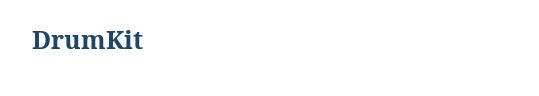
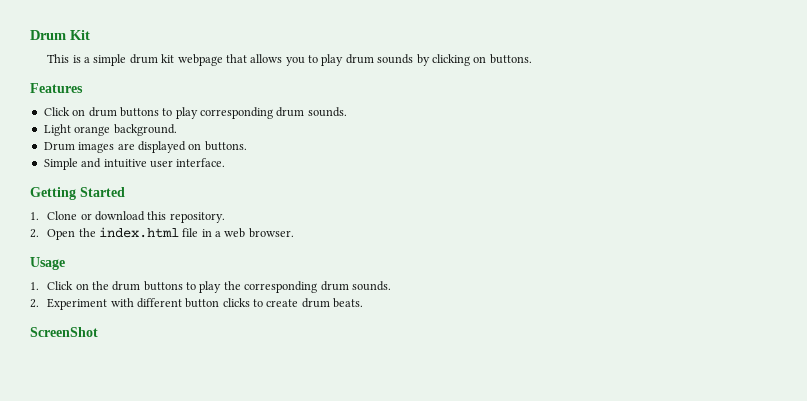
- DrumKit
+ Drum Kit
+ This is a simple drum kit webpage that allows you to play drum sounds by clicking on buttons.
+ Features
+ Click on drum buttons to play corresponding drum sounds.
+ Light orange background.
+ Drum images are displayed on buttons.
+ Simple and intuitive user interface.
+ Getting Started
+ 1. Clone or download this repository.
+ 2. Open the index.html file in a web browser.
+ Usage
+ 1. Click on the drum buttons to play the corresponding drum sounds.
+ 2. Experiment with different button clicks to create drum beats.
+ ScreenShot

